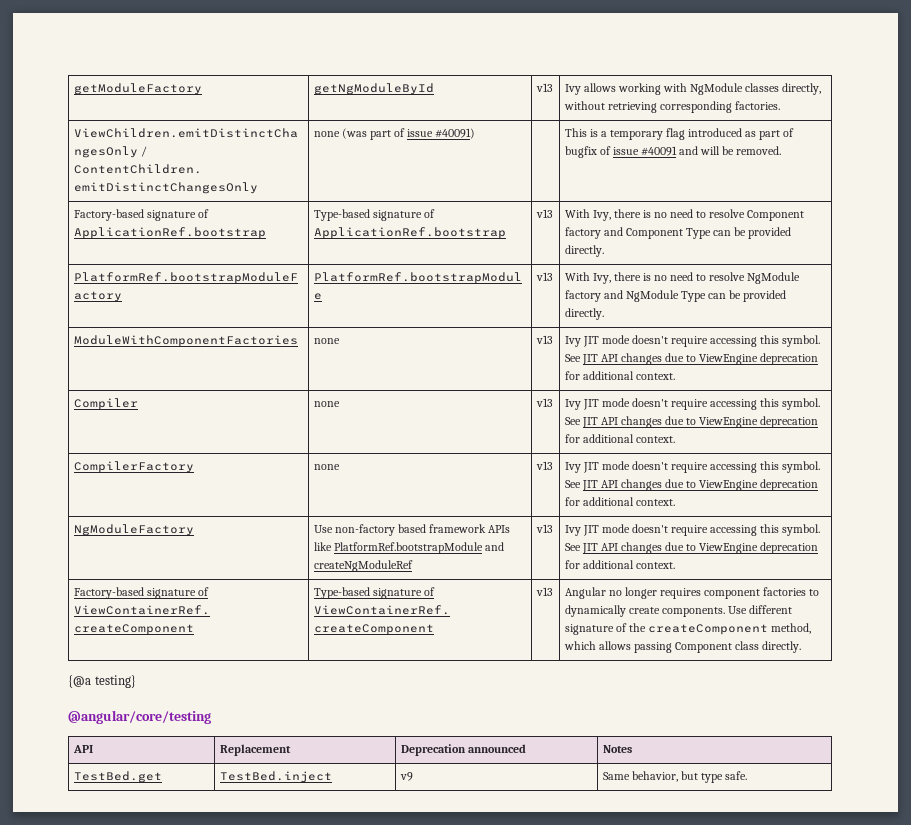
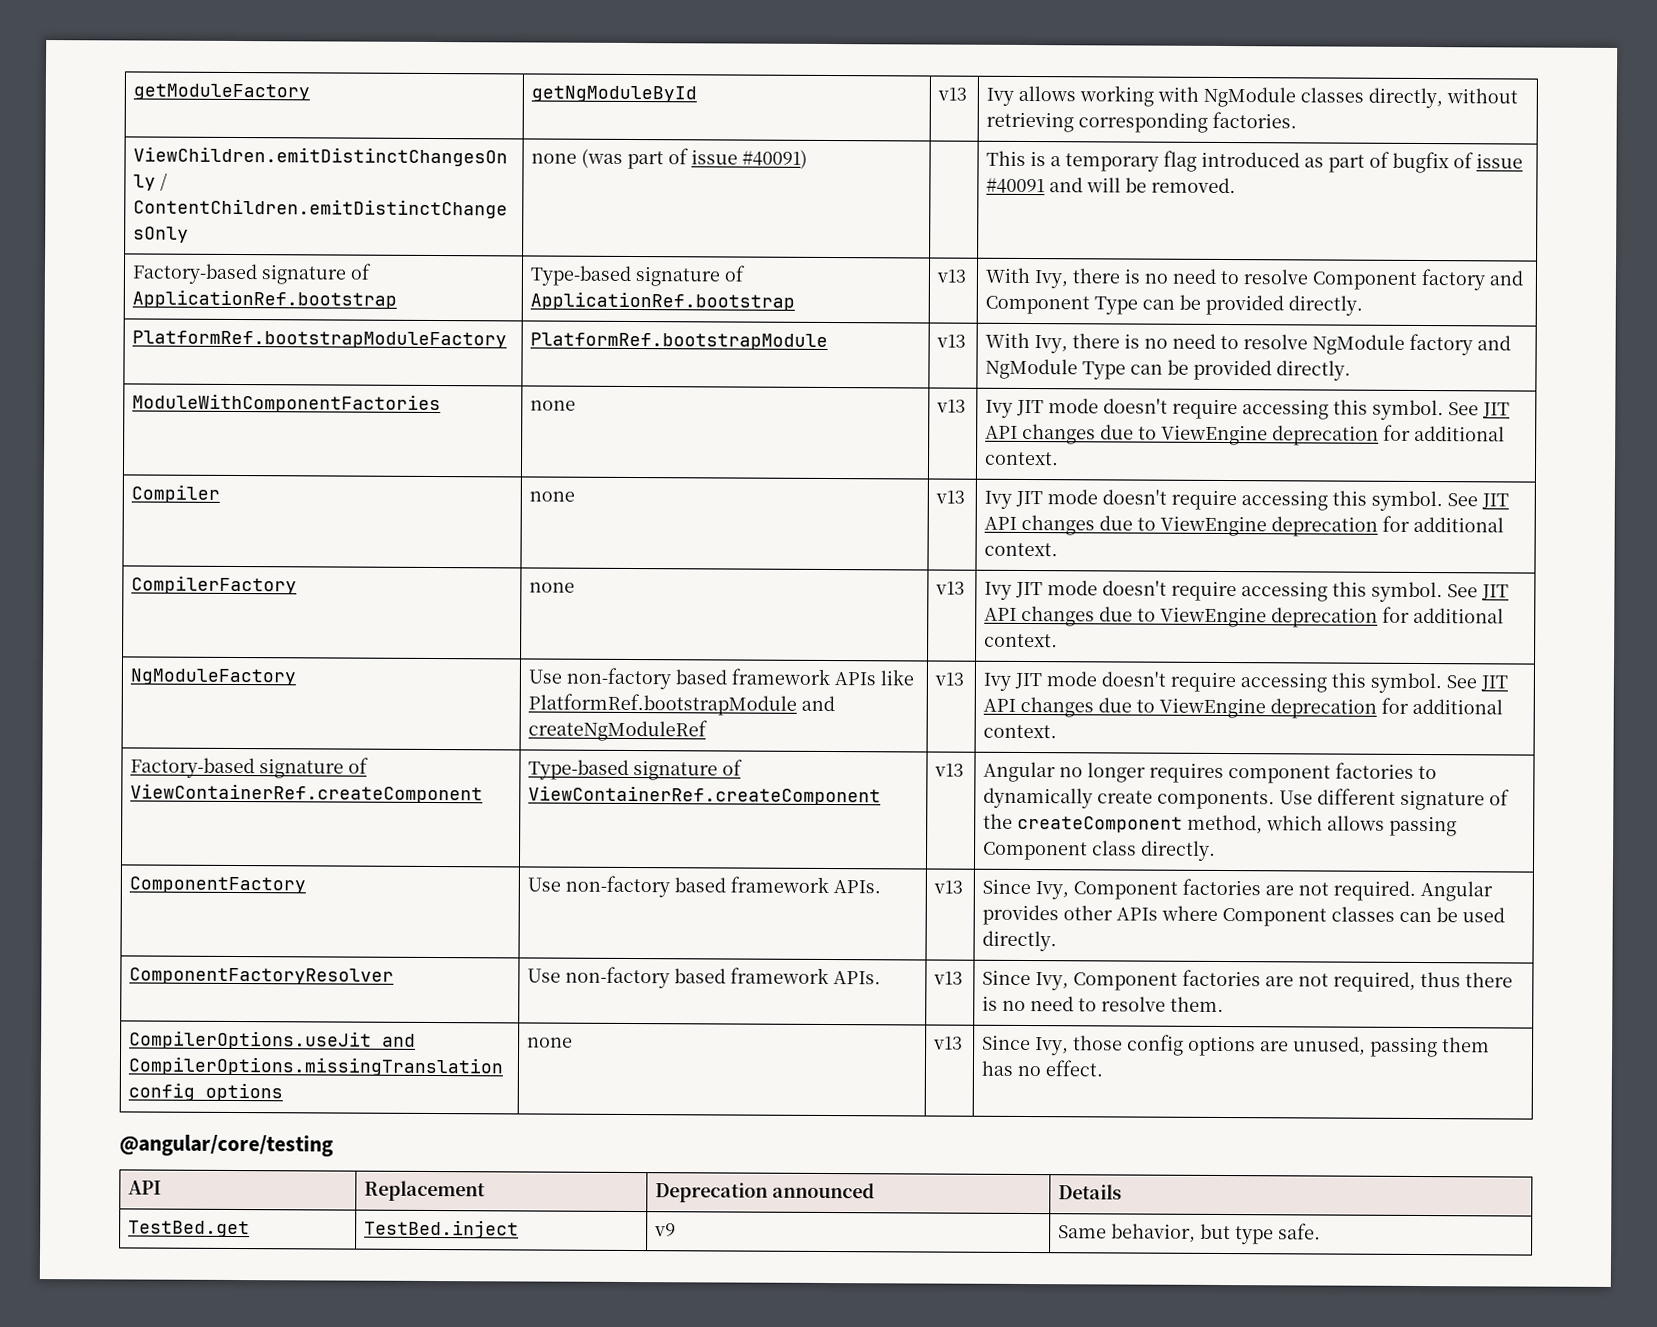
- {@a testing}
+ ComponentFactory | Use non-factory based framework APIs. | v13 | Since Ivy, Component factories are not required. Angular provides other APIs where Component classes can be used directly.
+ ComponentFactoryResolver | Use non-factory based framework APIs. | v13 | Since Ivy, Component factories are not required, thus there is no need to resolve them.
+ CompilerOptions.useJit and CompilerOptions.missingTranslation config options | none | v13 | Since Ivy, those config options are unused, passing them has no effect.
- API | Replacement | Deprecation announced | Notes
+ API | Replacement | Deprecation announced | Details

